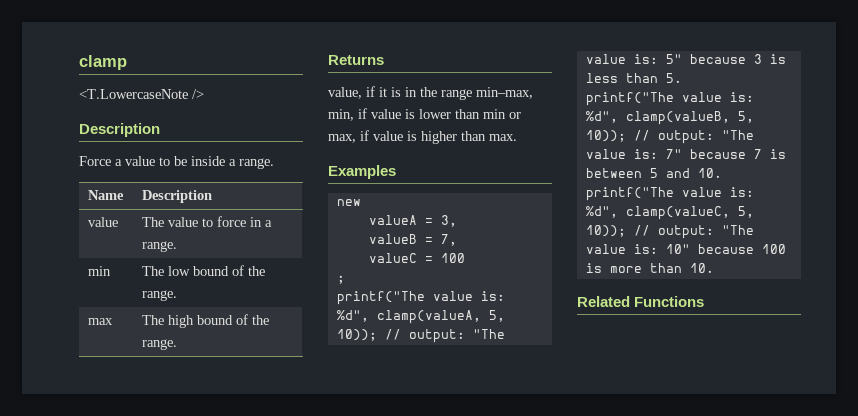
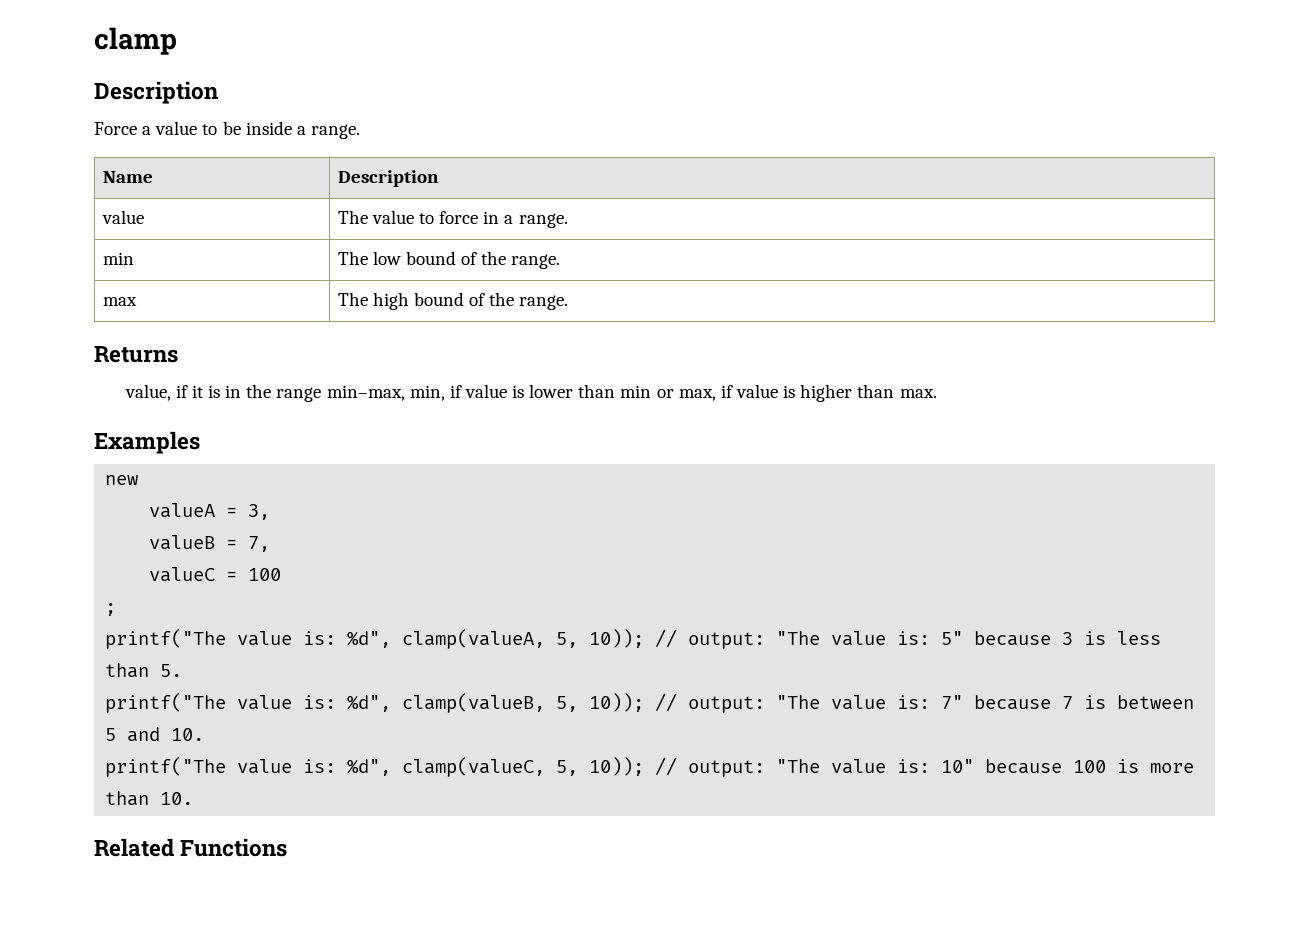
- <T.LowercaseNote />

